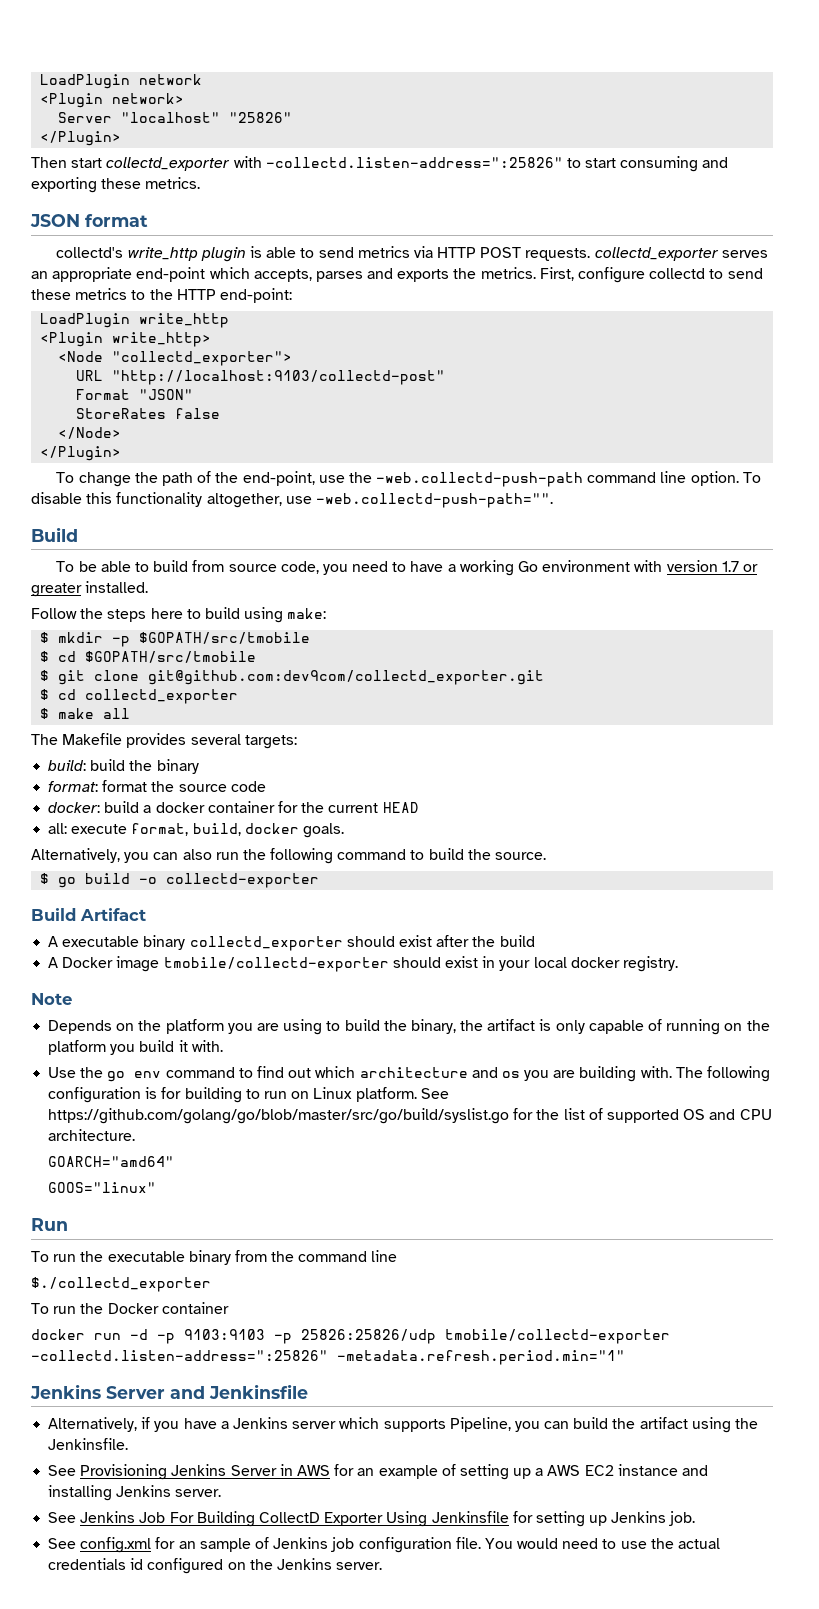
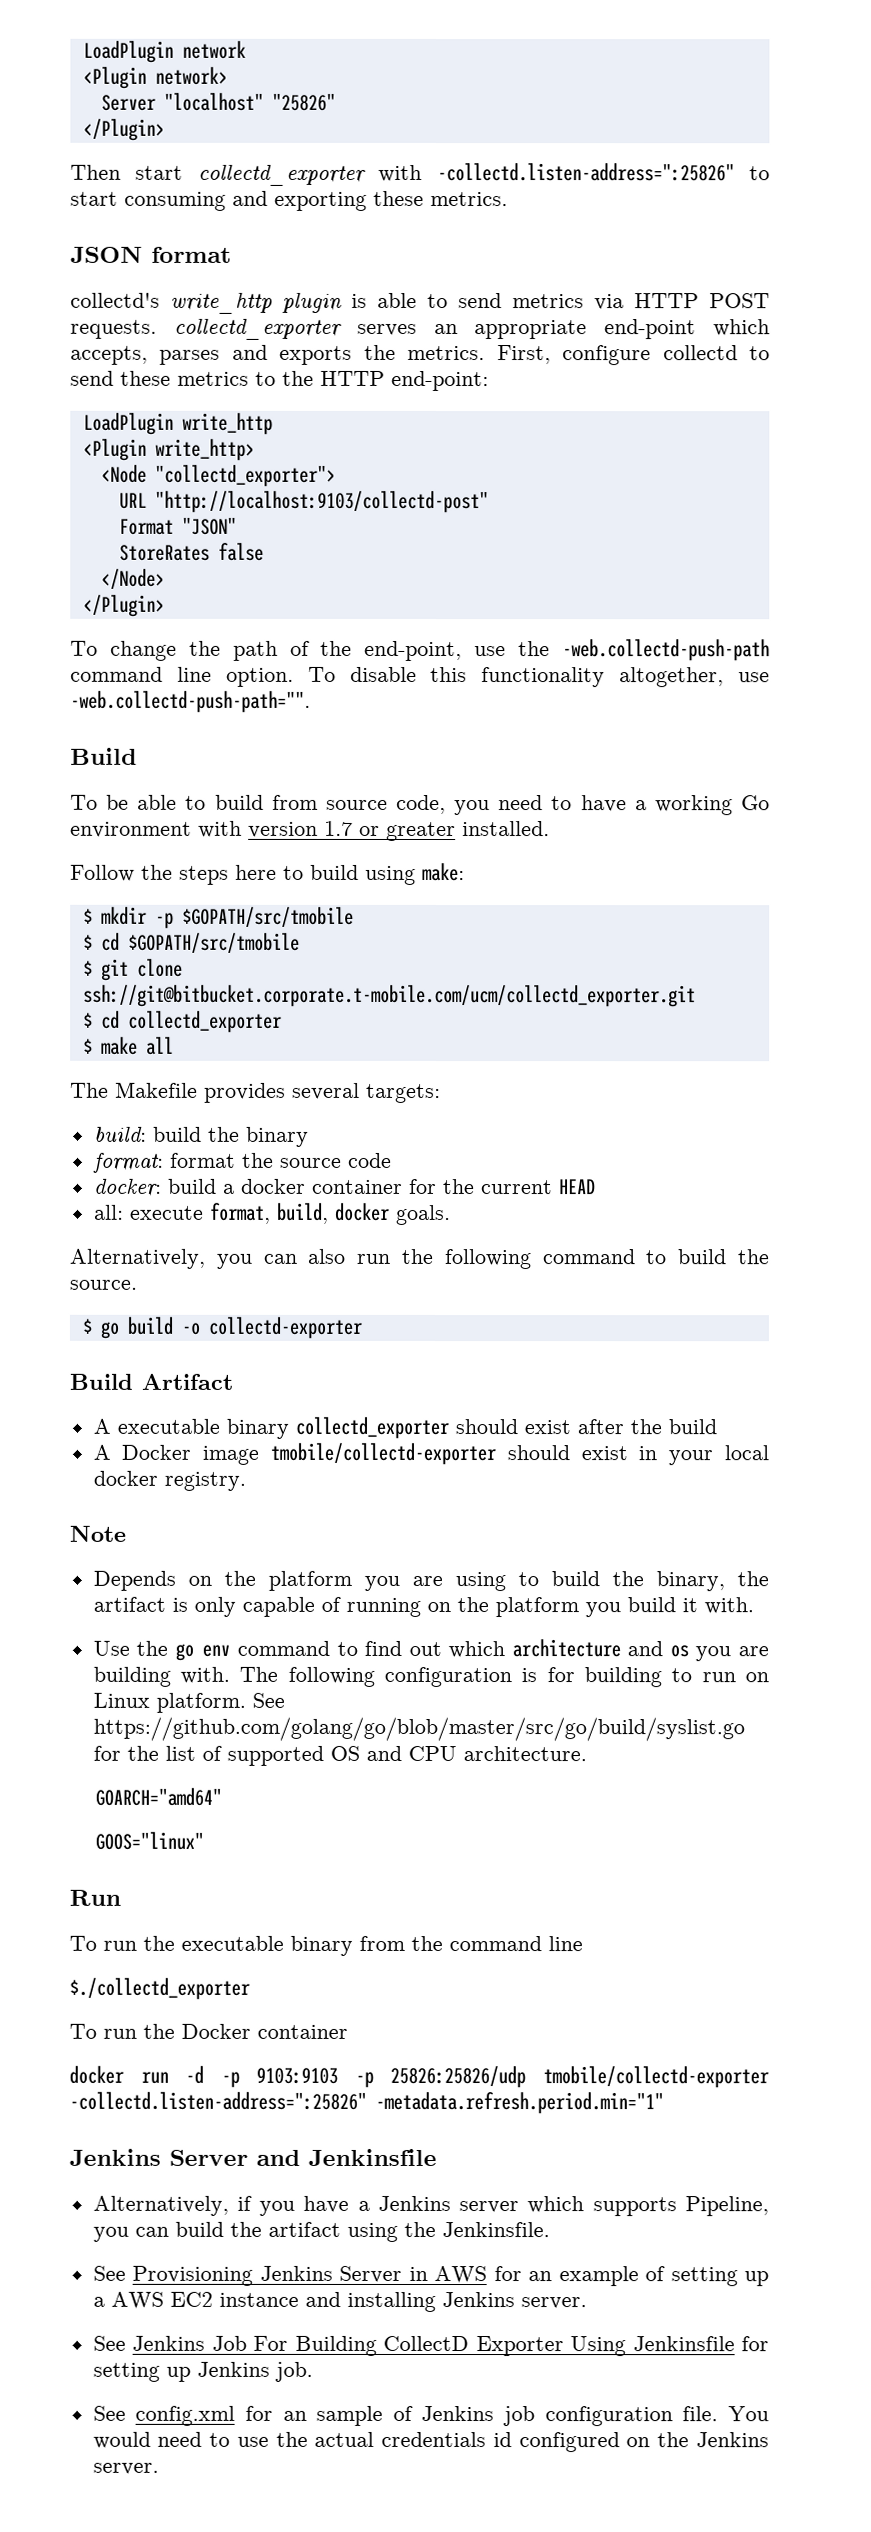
- $ git clone git@github.com:dev9com/collectd_exporter.git
+ $ git clone ssh://git@bitbucket.corporate.t-mobile.com/ucm/collectd_exporter.git

